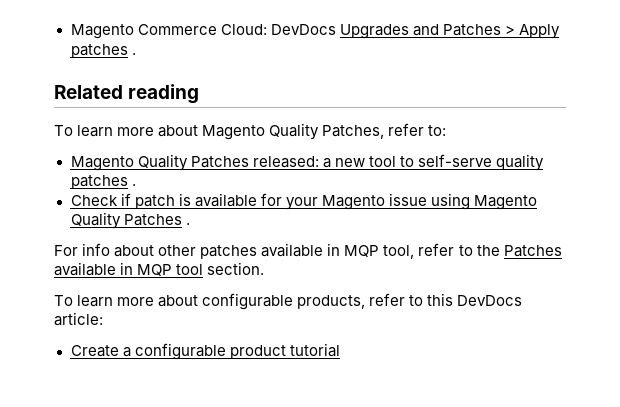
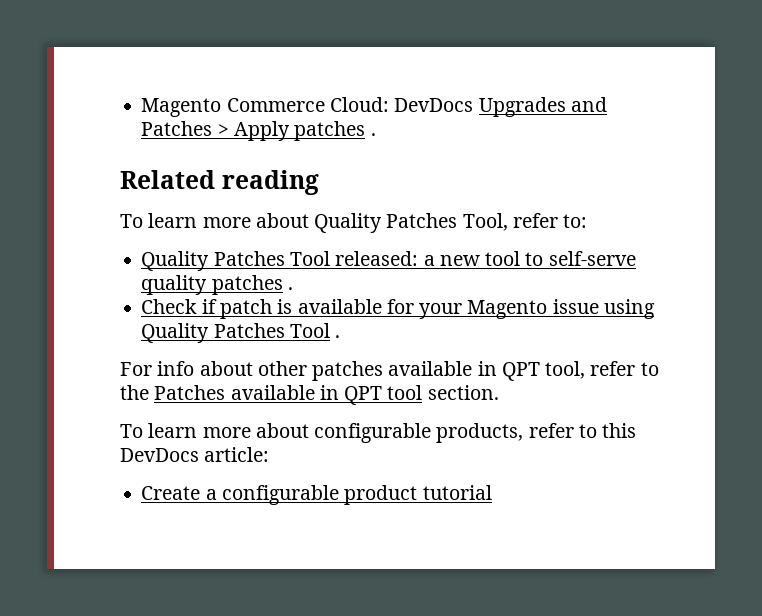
- To learn more about Magento Quality Patches, refer to:
+ To learn more about Quality Patches Tool, refer to:
- Magento Quality Patches released: a new tool to self-serve quality patches .
+ Quality Patches Tool released: a new tool to self-serve quality patches .
- Check if patch is available for your Magento issue using Magento Quality Patches .
+ Check if patch is available for your Magento issue using Quality Patches Tool .
- For info about other patches available in MQP tool, refer to the Patches available in MQP tool section.
+ For info about other patches available in QPT tool, refer to the Patches available in QPT tool section.

